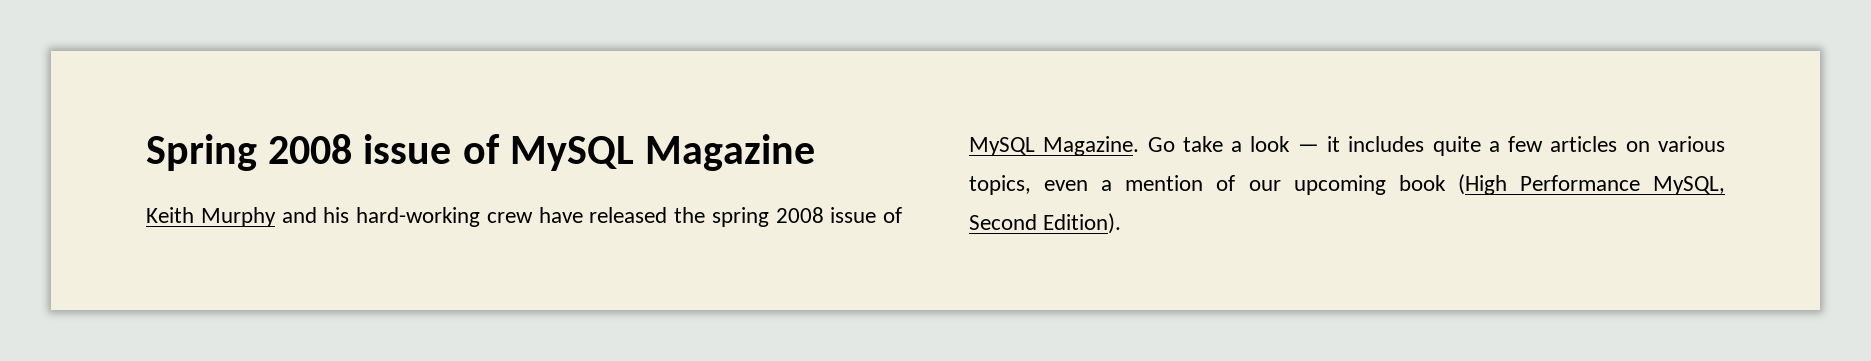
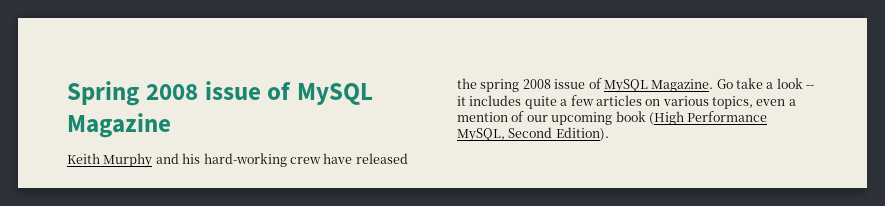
- Go take a look — it includes quite a few articles on various topics, even a mention of our upcoming book (High Performance MySQL, Second Edition).
+ Go take a look -- it includes quite a few articles on various topics, even a mention of our upcoming book (High Performance MySQL, Second Edition).

